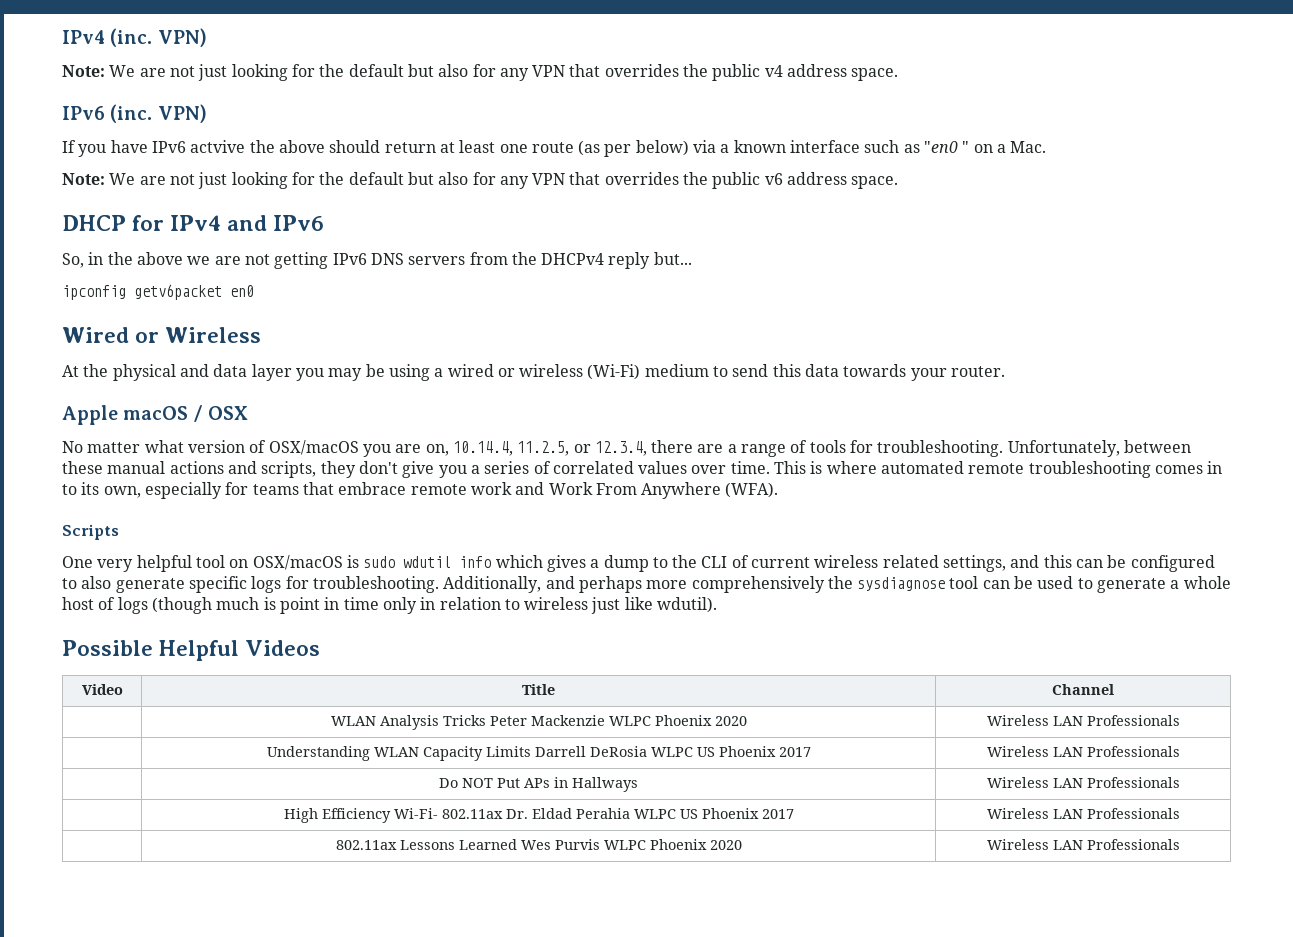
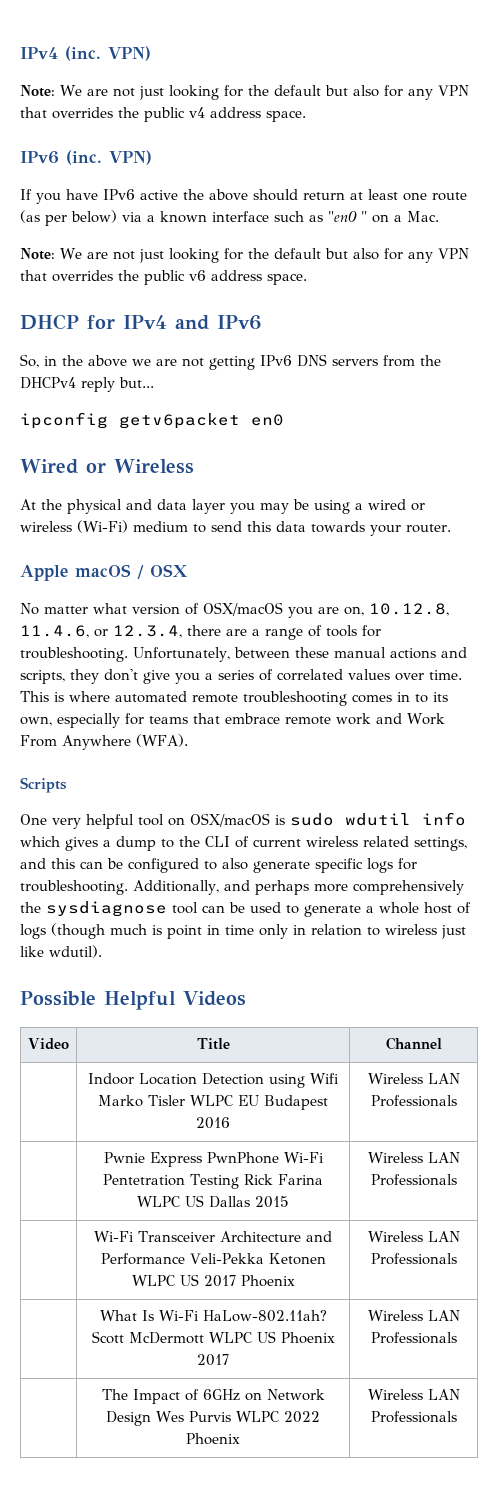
- If you have IPv6 actvive the above should return at least one route (as per below) via a known interface such as "en0 " on a Mac.
+ If you have IPv6 active the above should return at least one route (as per below) via a known interface such as "en0 " on a Mac.
- No matter what version of OSX/macOS you are on, 10.14.4, 11.2.5, or 12.3.4, there are a range of tools for troubleshooting.
+ No matter what version of OSX/macOS you are on, 10.12.8, 11.4.6, or 12.3.4, there are a range of tools for troubleshooting.
- | WLAN Analysis Tricks Peter Mackenzie WLPC Phoenix 2020 | Wireless LAN Professionals
- | Understanding WLAN Capacity Limits Darrell DeRosia WLPC US Phoenix 2017 | Wireless LAN Professionals
- | Do NOT Put APs in Hallways | Wireless LAN Professionals
- | High Efficiency Wi-Fi- 802.11ax Dr. Eldad Perahia WLPC US Phoenix 2017 | Wireless LAN Professionals
- | 802.11ax Lessons Learned Wes Purvis WLPC Phoenix 2020 | Wireless LAN Professionals
+ | Indoor Location Detection using Wifi Marko Tisler WLPC EU Budapest 2016 | Wireless LAN Professionals
+ | Pwnie Express PwnPhone Wi-Fi Pentetration Testing Rick Farina WLPC US Dallas 2015 | Wireless LAN Professionals
+ | Wi-Fi Transceiver Architecture and Performance Veli-Pekka Ketonen WLPC US 2017 Phoenix | Wireless LAN Professionals
+ | What Is Wi-Fi HaLow-802.11ah? Scott McDermott WLPC US Phoenix 2017 | Wireless LAN Professionals
+ | The Impact of 6GHz on Network Design Wes Purvis WLPC 2022 Phoenix | Wireless LAN Professionals

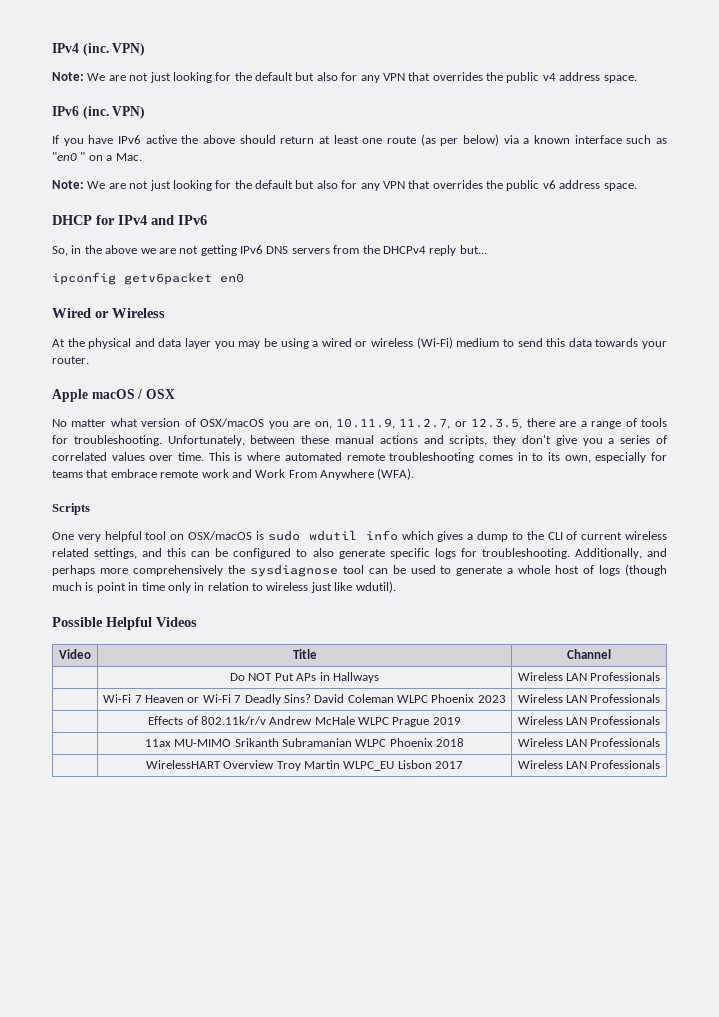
- No matter what version of OSX/macOS you are on, 10.12.8, 11.4.6, or 12.3.4, there are a range of tools for troubleshooting.
+ No matter what version of OSX/macOS you are on, 10.11.9, 11.2.7, or 12.3.5, there are a range of tools for troubleshooting.
- | Indoor Location Detection using Wifi Marko Tisler WLPC EU Budapest 2016 | Wireless LAN Professionals
- | Pwnie Express PwnPhone Wi-Fi Pentetration Testing Rick Farina WLPC US Dallas 2015 | Wireless LAN Professionals
- | Wi-Fi Transceiver Architecture and Performance Veli-Pekka Ketonen WLPC US 2017 Phoenix | Wireless LAN Professionals
- | What Is Wi-Fi HaLow-802.11ah? Scott McDermott WLPC US Phoenix 2017 | Wireless LAN Professionals
- | The Impact of 6GHz on Network Design Wes Purvis WLPC 2022 Phoenix | Wireless LAN Professionals
+ | Do NOT Put APs in Hallways | Wireless LAN Professionals
+ | Wi-Fi 7 Heaven or Wi-Fi 7 Deadly Sins? David Coleman WLPC Phoenix 2023 | Wireless LAN Professionals
+ | Effects of 802.11k/r/v Andrew McHale WLPC Prague 2019 | Wireless LAN Professionals
+ | 11ax MU-MIMO Srikanth Subramanian WLPC Phoenix 2018 | Wireless LAN Professionals
+ | WirelessHART Overview Troy Martin WLPC_EU Lisbon 2017 | Wireless LAN Professionals

